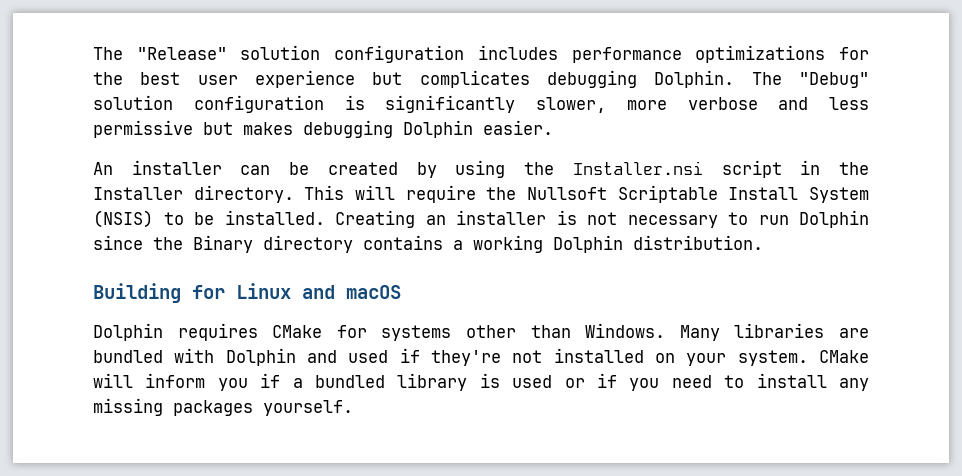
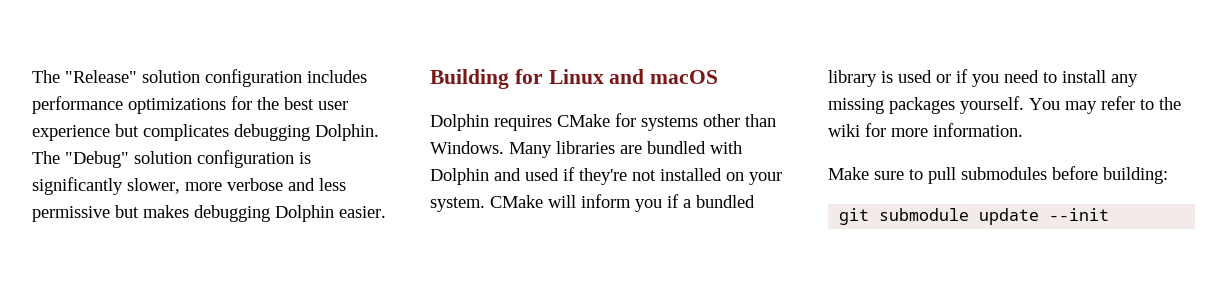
- An installer can be created by using the Installer.nsi script in the Installer directory. This will require the Nullsoft Scriptable Install System (NSIS) to be installed. Creating an installer is not necessary to run Dolphin since the Binary directory contains a working Dolphin distribution.
+ You may refer to the wiki for more information.
+ Make sure to pull submodules before building:
+ git submodule update --init

